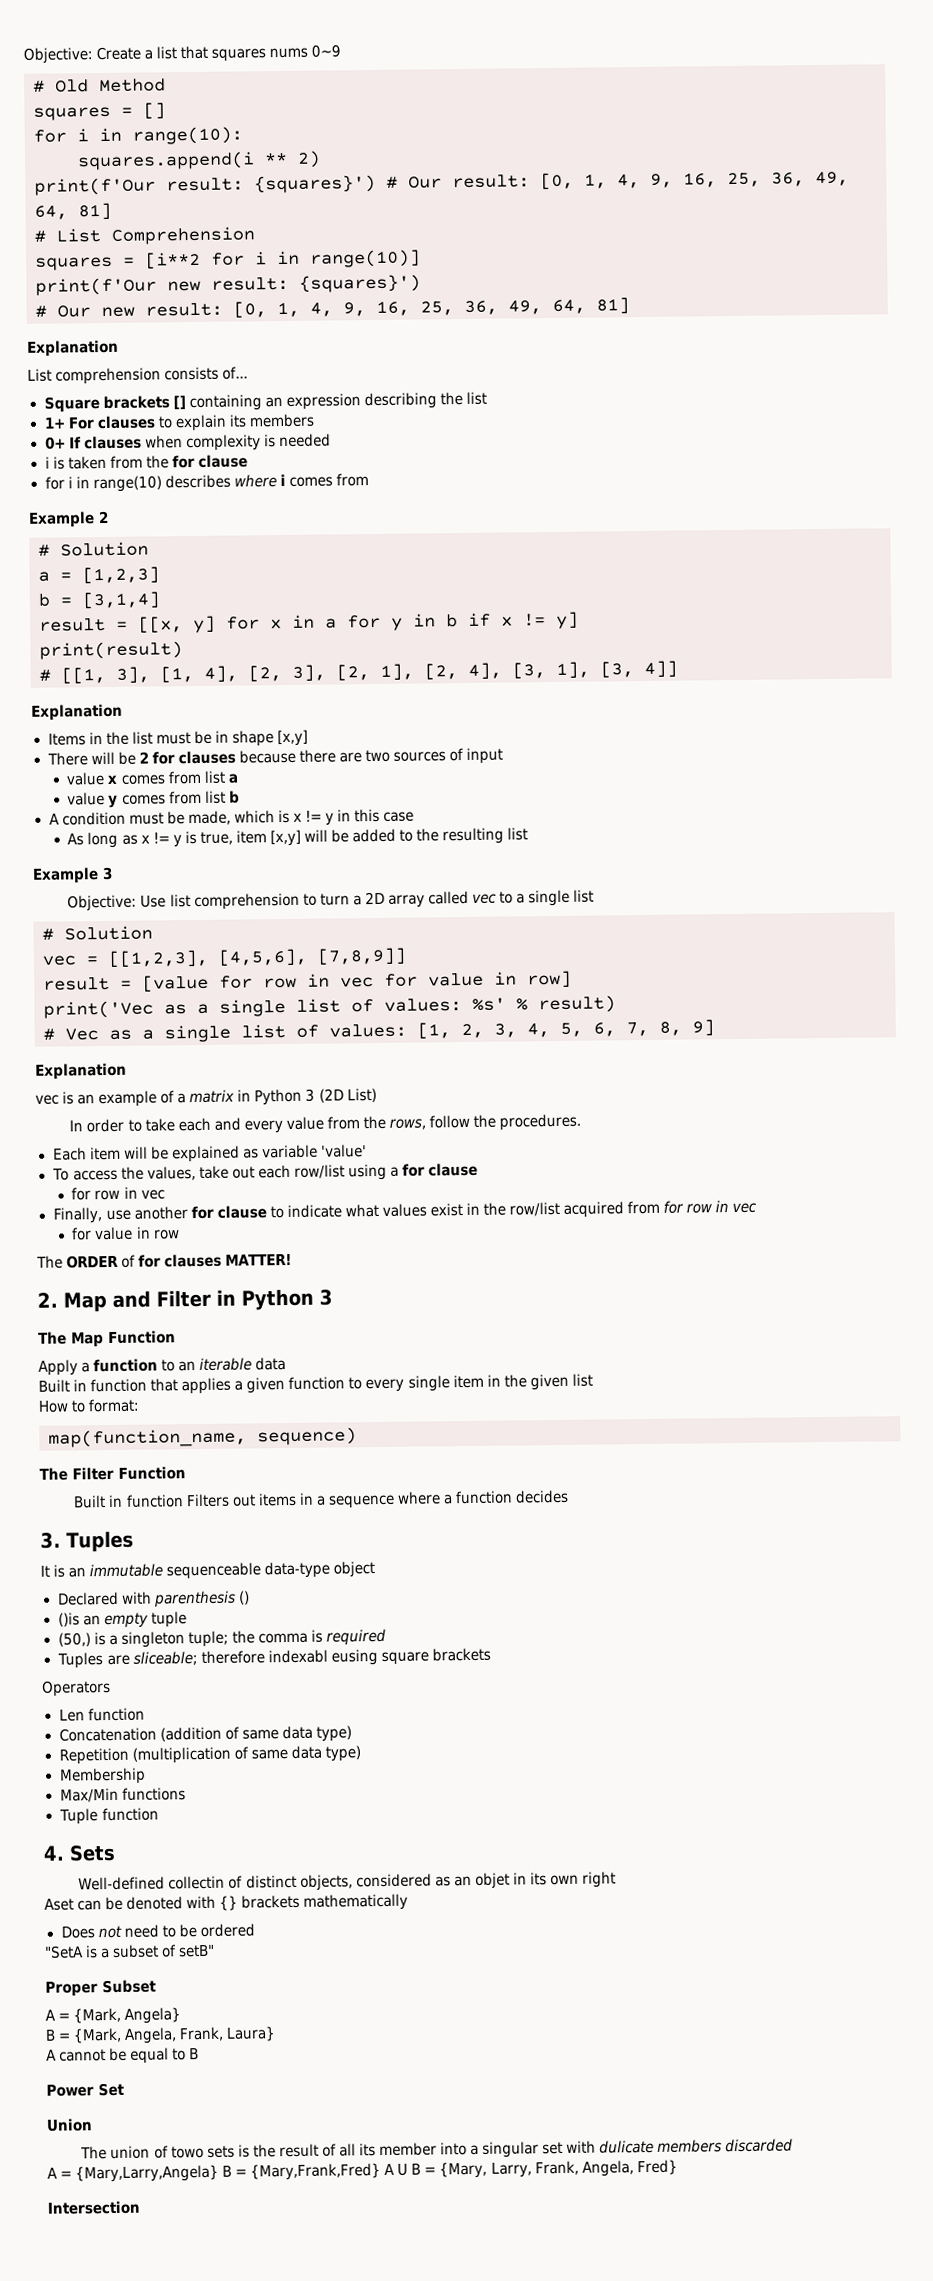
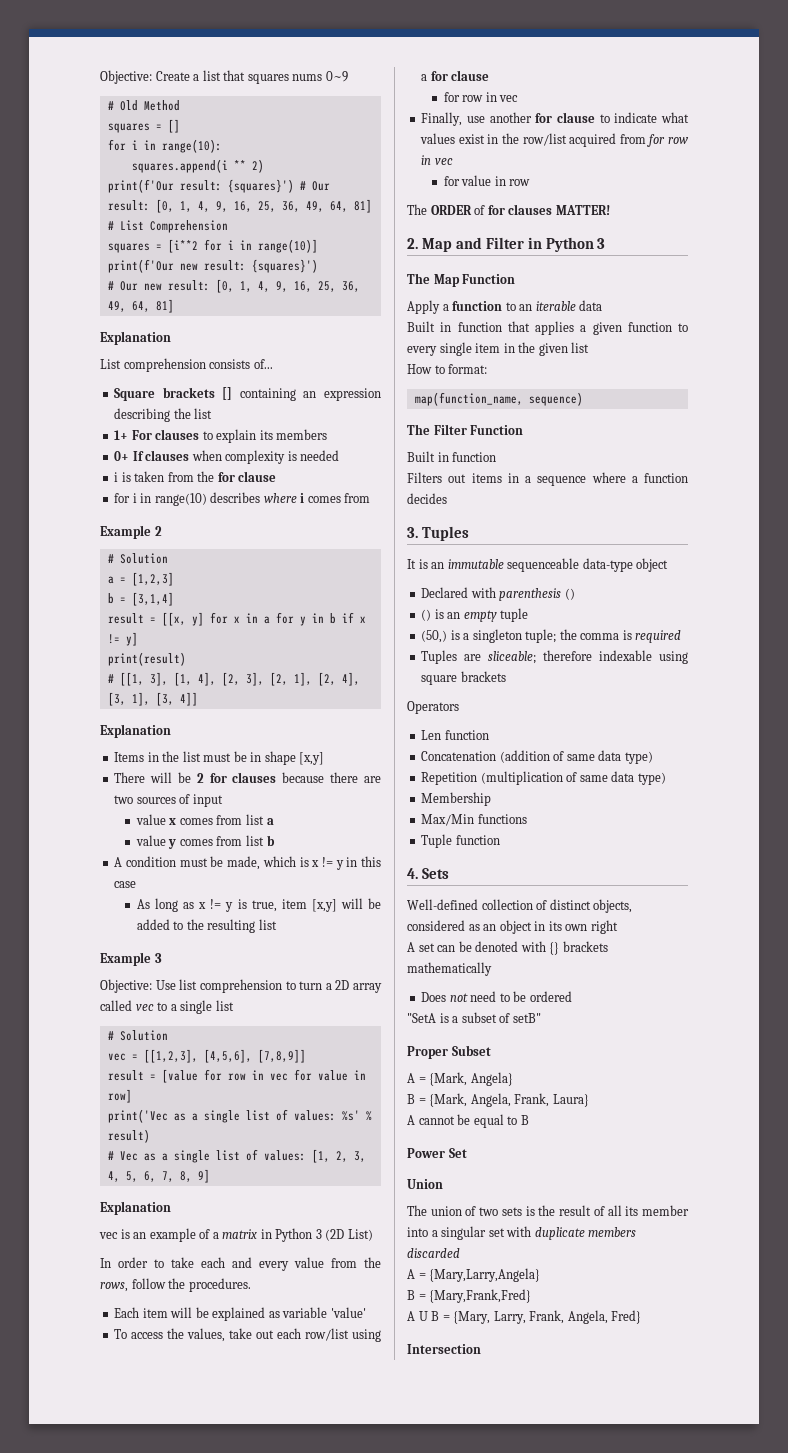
  The Filter Function
- Built in function Filters out items in a sequence where a function decides
+ Built in function
+ Filters out items in a sequence where a function decides
- ()is an empty tuple
+ () is an empty tuple
- Tuples are sliceable; therefore indexabl eusing square brackets
+ Tuples are sliceable; therefore indexable using square brackets
- Well-defined collectin of distinct objects, considered as an objet in its own right
+ Well-defined collection of distinct objects, considered as an object in its own right
- Aset can be denoted with {} brackets mathematically
+ A set can be denoted with {} brackets mathematically
- The union of towo sets is the result of all its member into a singular set with dulicate members discarded
+ The union of two sets is the result of all its member into a singular set with duplicate members discarded
- A = {Mary,Larry,Angela} B = {Mary,Frank,Fred} A U B = {Mary, Larry, Frank, Angela, Fred}
+ A = {Mary,Larry,Angela}
+ B = {Mary,Frank,Fred}
+ A U B = {Mary, Larry, Frank, Angela, Fred}

